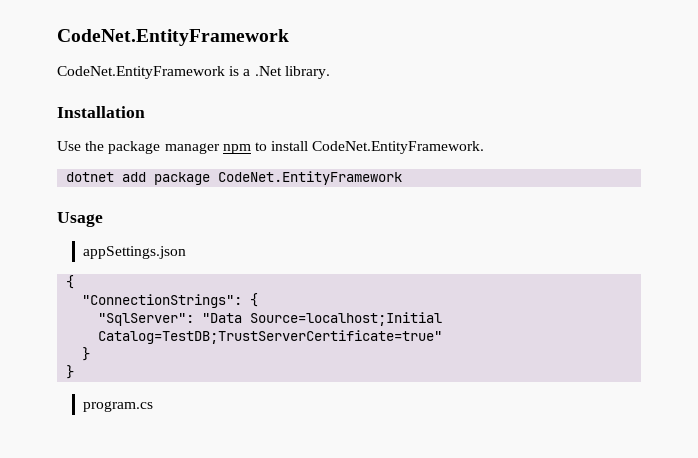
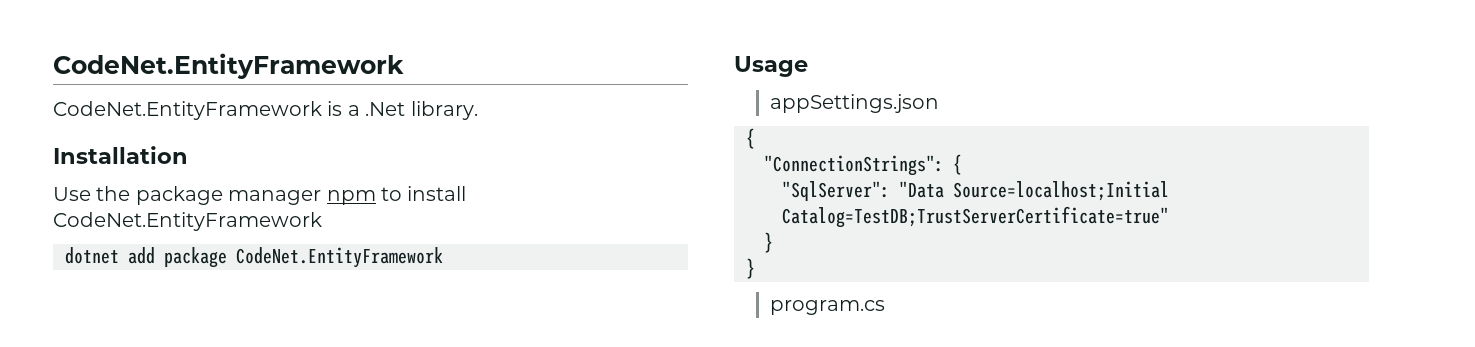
- Use the package manager npm to install CodeNet.EntityFramework.
+ Use the package manager npm to install CodeNet.EntityFramework

